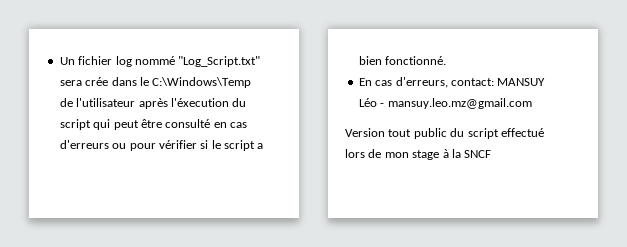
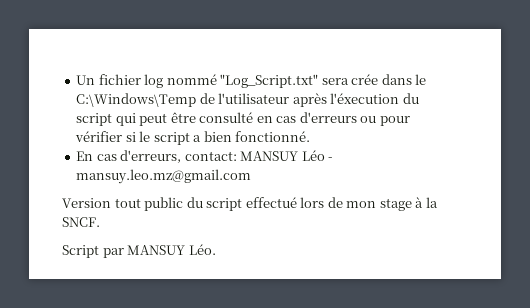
- Version tout public du script effectué lors de mon stage à la SNCF
+ Version tout public du script effectué lors de mon stage à la SNCF.
+ Script par MANSUY Léo.

